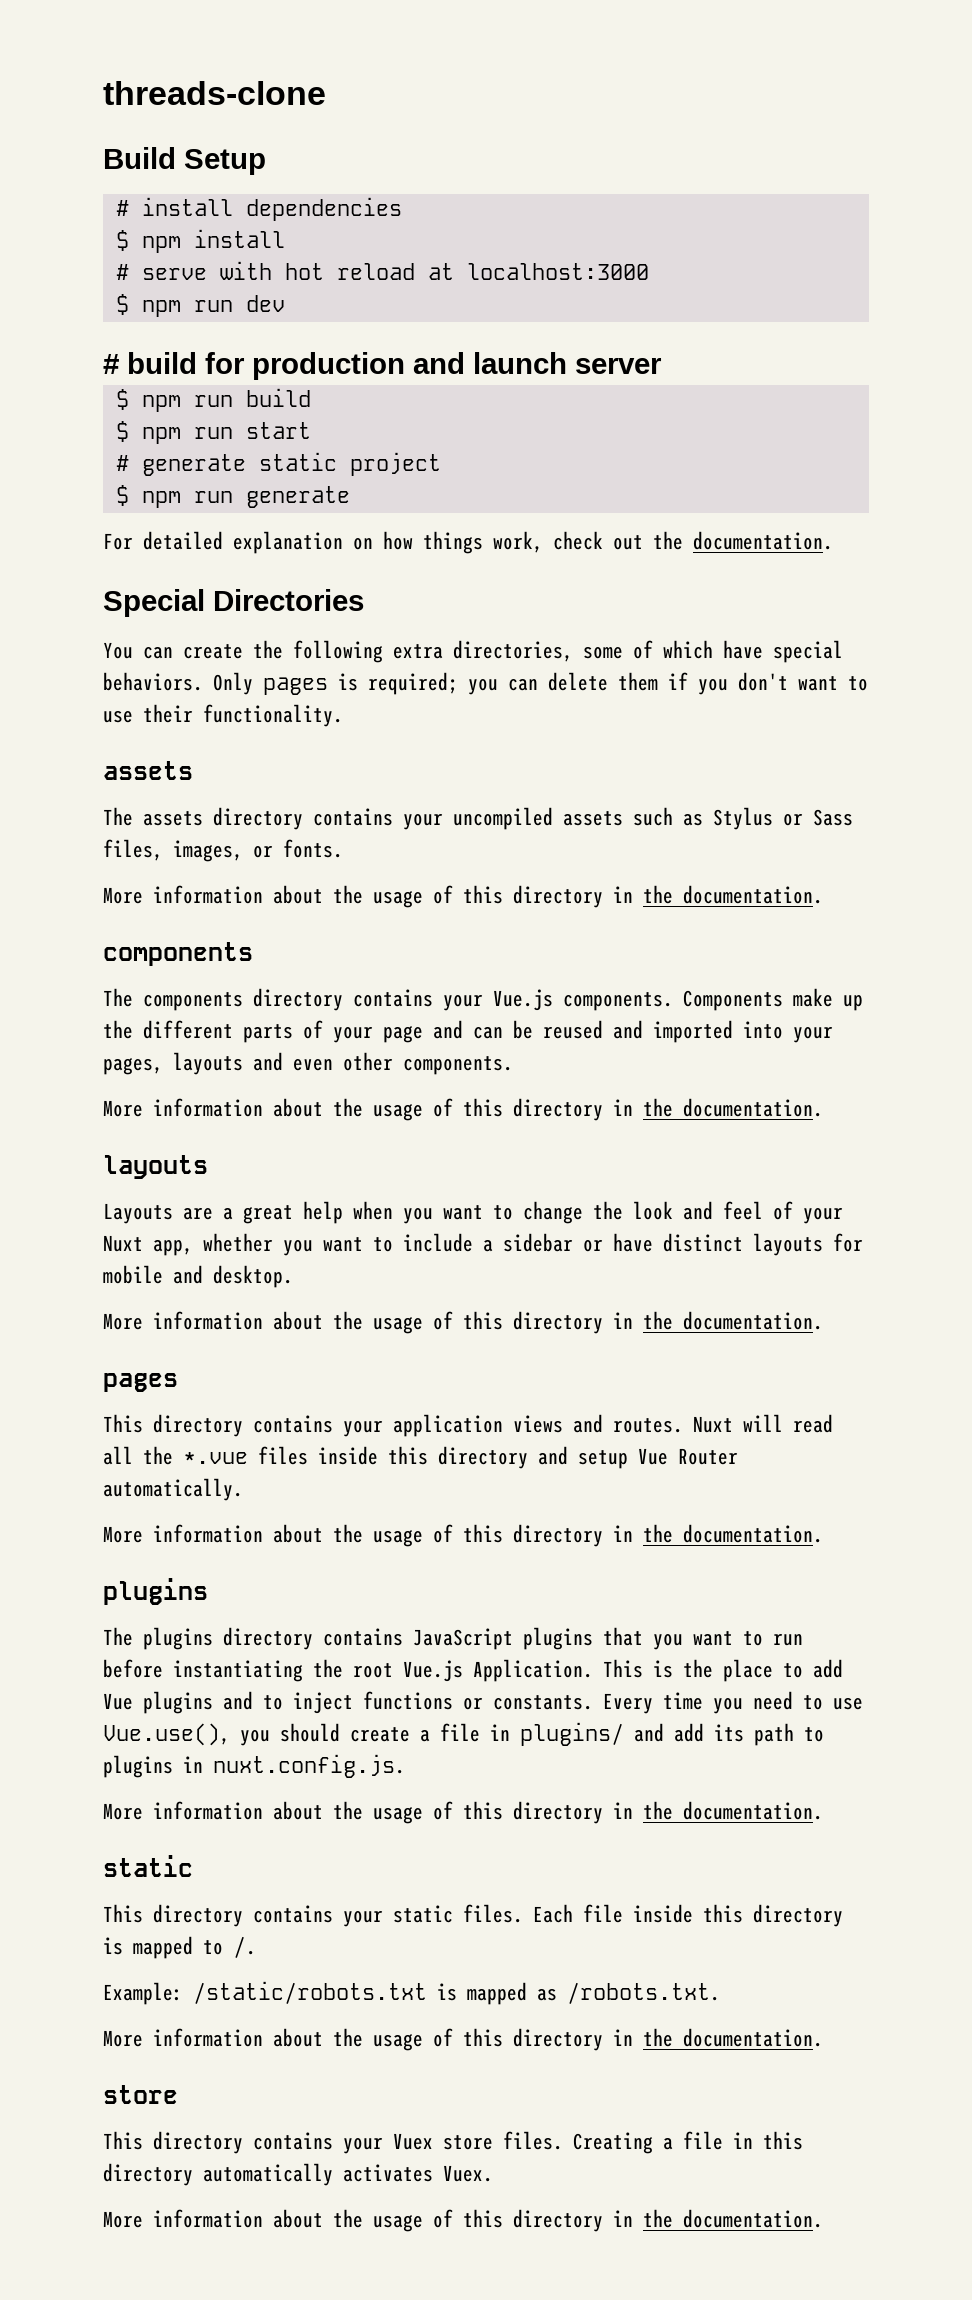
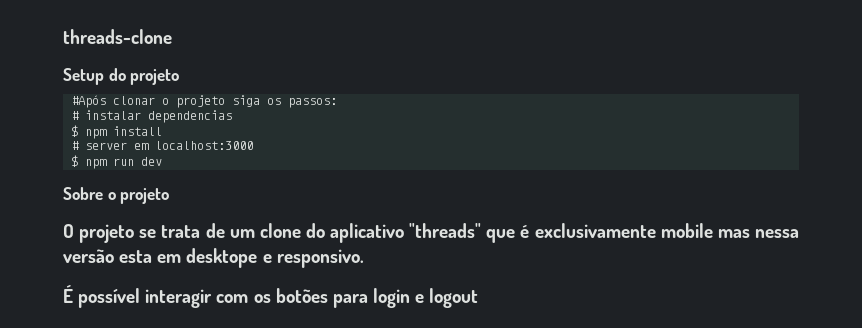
- Build Setup
- # install dependencies
+ Setup do projeto
+ #Após clonar o projeto siga os passos:
+ # instalar dependencias
- # serve with hot reload at localhost:3000
+ # server em localhost:3000
- # build for production and launch server
- $ npm run build
- $ npm run start
- # generate static project
- $ npm run generate
- For detailed explanation on how things work, check out the documentation.
- Special Directories
- You can create the following extra directories, some of which have special behaviors. Only pages is required; you can delete them if you don't want to use their functionality.
- assets
- The assets directory contains your uncompiled assets such as Stylus or Sass files, images, or fonts.
- More information about the usage of this directory in the documentation.
- components
- The components directory contains your Vue.js components. Components make up the different parts of your page and can be reused and imported into your pages, layouts and even other components.
- More information about the usage of this directory in the documentation.
- layouts
- Layouts are a great help when you want to change the look and feel of your Nuxt app, whether you want to include a sidebar or have distinct layouts for mobile and desktop.
- More information about the usage of this directory in the documentation.
- pages
- This directory contains your application views and routes. Nuxt will read all the *.vue files inside this directory and setup Vue Router automatically.
- More information about the usage of this directory in the documentation.
- plugins
- The plugins directory contains JavaScript plugins that you want to run before instantiating the root Vue.js Application. This is the place to add Vue plugins and to inject functions or constants. Every time you need to use Vue.use(), you should create a file in plugins/ and add its path to plugins in nuxt.config.js.
- More information about the usage of this directory in the documentation.
- static
- This directory contains your static files. Each file inside this directory is mapped to /.
- Example: /static/robots.txt is mapped as /robots.txt.
- More information about the usage of this directory in the documentation.
- store
- This directory contains your Vuex store files. Creating a file in this directory automatically activates Vuex.
- More information about the usage of this directory in the documentation.
+ Sobre o projeto
+ O projeto se trata de um clone do aplicativo "threads" que é exclusivamente mobile mas nessa versão esta em desktope e responsivo.
+ É possível interagir com os botões para login e logout

